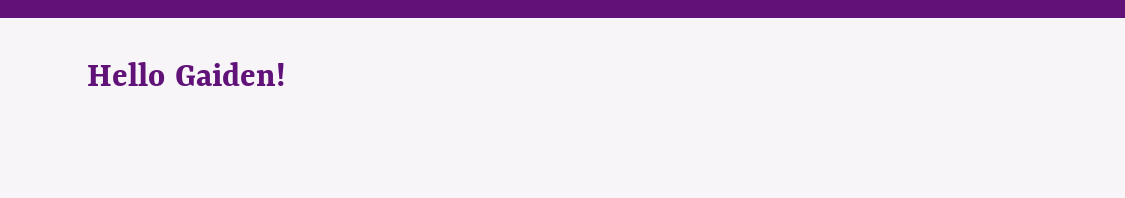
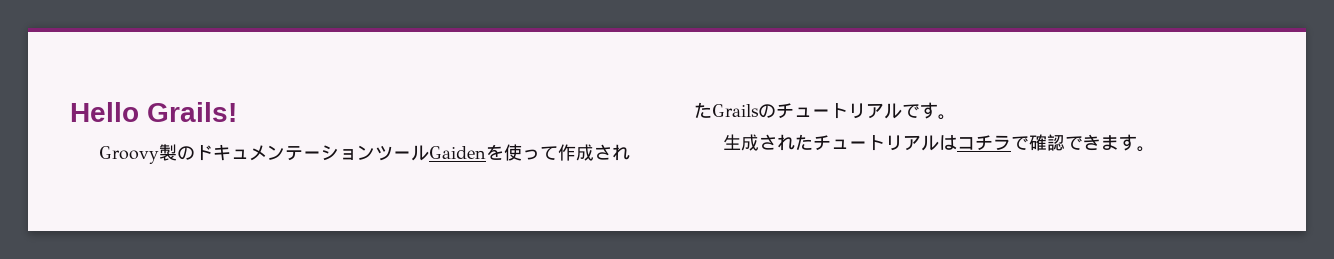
- Hello Gaiden!
+ Hello Grails!
+ Groovy製のドキュメンテーションツールGaidenを使って作成されたGrailsのチュートリアルです。
+ 生成されたチュートリアルはコチラで確認できます。

